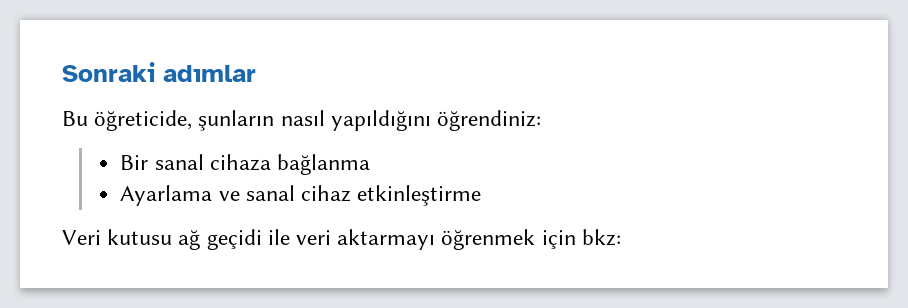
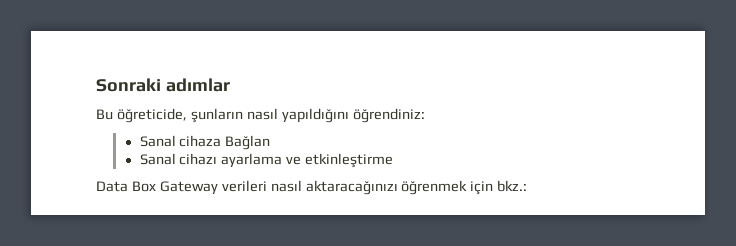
- Bir sanal cihaza bağlanma
- Ayarlama ve sanal cihaz etkinleştirme
- Veri kutusu ağ geçidi ile veri aktarmayı öğrenmek için bkz:
+ Sanal cihaza Bağlan
+ Sanal cihazı ayarlama ve etkinleştirme
+ Data Box Gateway verileri nasıl aktaracağınızı öğrenmek için bkz.:

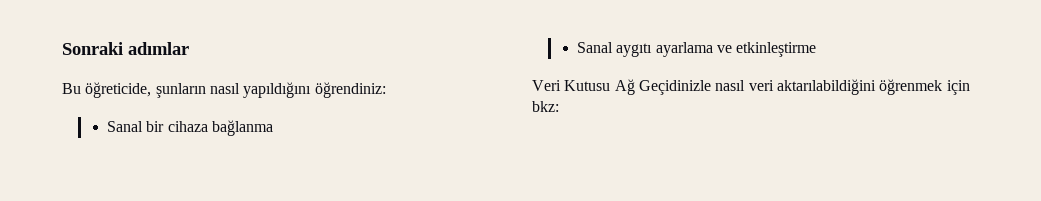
- Sanal cihaza Bağlan
- Sanal cihazı ayarlama ve etkinleştirme
+ Sanal bir cihaza bağlanma
+ Sanal aygıtı ayarlama ve etkinleştirme
- Data Box Gateway verileri nasıl aktaracağınızı öğrenmek için bkz.:
+ Veri Kutusu Ağ Geçidinizle nasıl veri aktarılabildiğini öğrenmek için bkz:

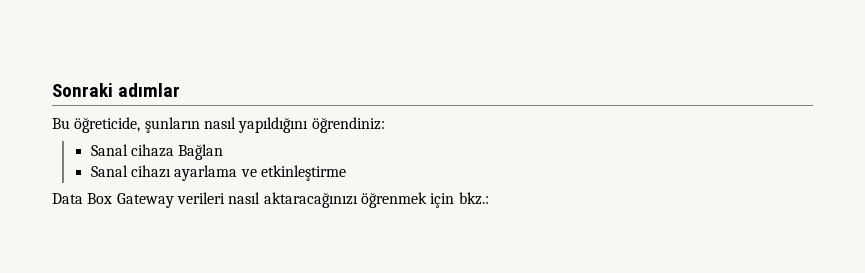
- Sanal bir cihaza bağlanma
- Sanal aygıtı ayarlama ve etkinleştirme
+ Sanal cihaza Bağlan
+ Sanal cihazı ayarlama ve etkinleştirme
- Veri Kutusu Ağ Geçidinizle nasıl veri aktarılabildiğini öğrenmek için bkz:
+ Data Box Gateway verileri nasıl aktaracağınızı öğrenmek için bkz.:

